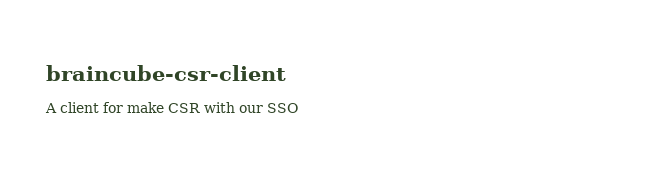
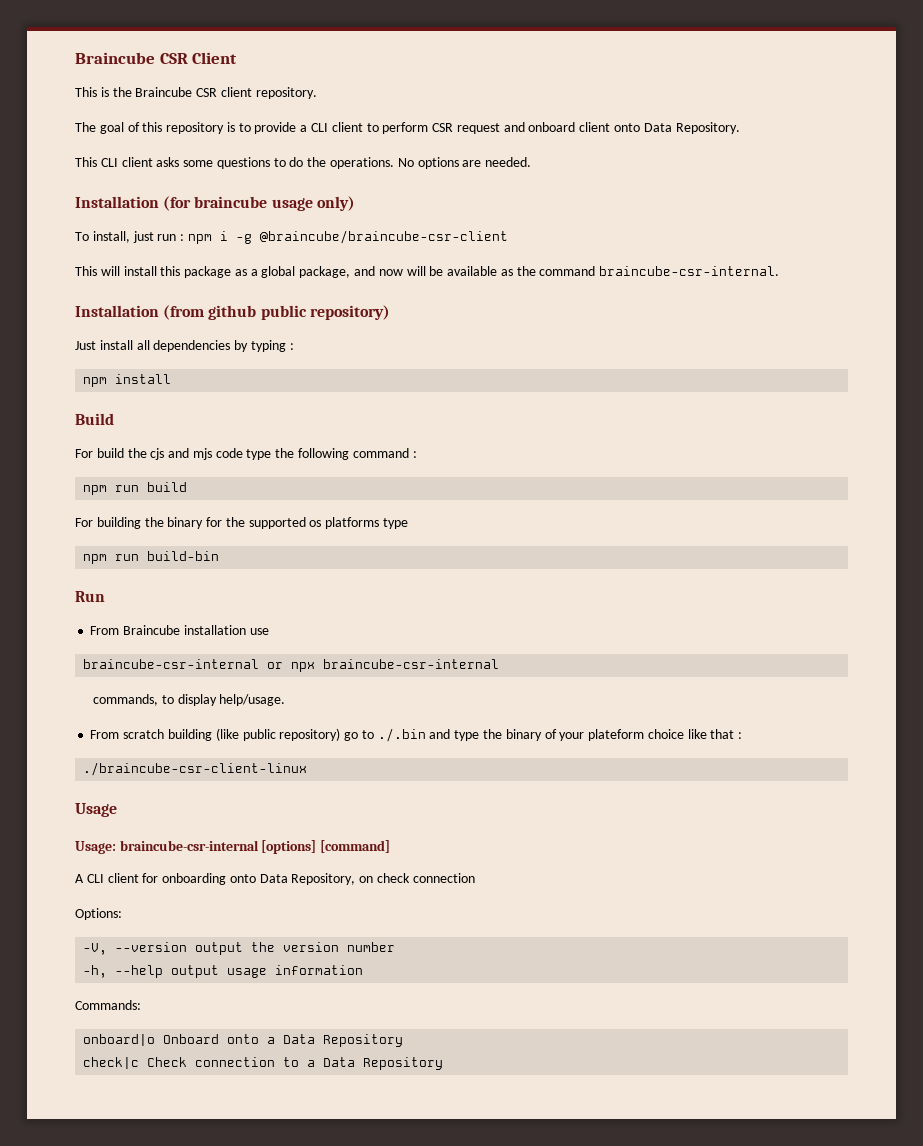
- braincube-csr-client
+ Braincube CSR Client
+ This is the Braincube CSR client repository.
+ The goal of this repository is to provide a CLI client to perform CSR request and onboard client onto Data Repository.
+ This CLI client asks some questions to do the operations. No options are needed.
+ Installation (for braincube usage only)
+ To install, just run : npm i -g @braincube/braincube-csr-client
+ This will install this package as a global package, and now will be available as the command braincube-csr-internal.
+ Installation (from github public repository)
+ Just install all dependencies by typing :
+ npm install
+ Build
+ For build the cjs and mjs code type the following command :
+ npm run build
+ For building the binary for the supported os platforms type
+ npm run build-bin
+ Run
+ From Braincube installation use
+ braincube-csr-internal or npx braincube-csr-internal
+ commands, to display help/usage.
+ From scratch building (like public repository) go to ./.bin and type the binary of your plateform choice like that :
+ ./braincube-csr-client-linux
+ Usage
+ Usage: braincube-csr-internal [options] [command]
- A client for make CSR with our SSO
+ A CLI client for onboarding onto Data Repository, on check connection
+ Options:
+ -V, --version output the version number
+ -h, --help output usage information
+ Commands:
+ onboard|o Onboard onto a Data Repository
+ check|c Check connection to a Data Repository

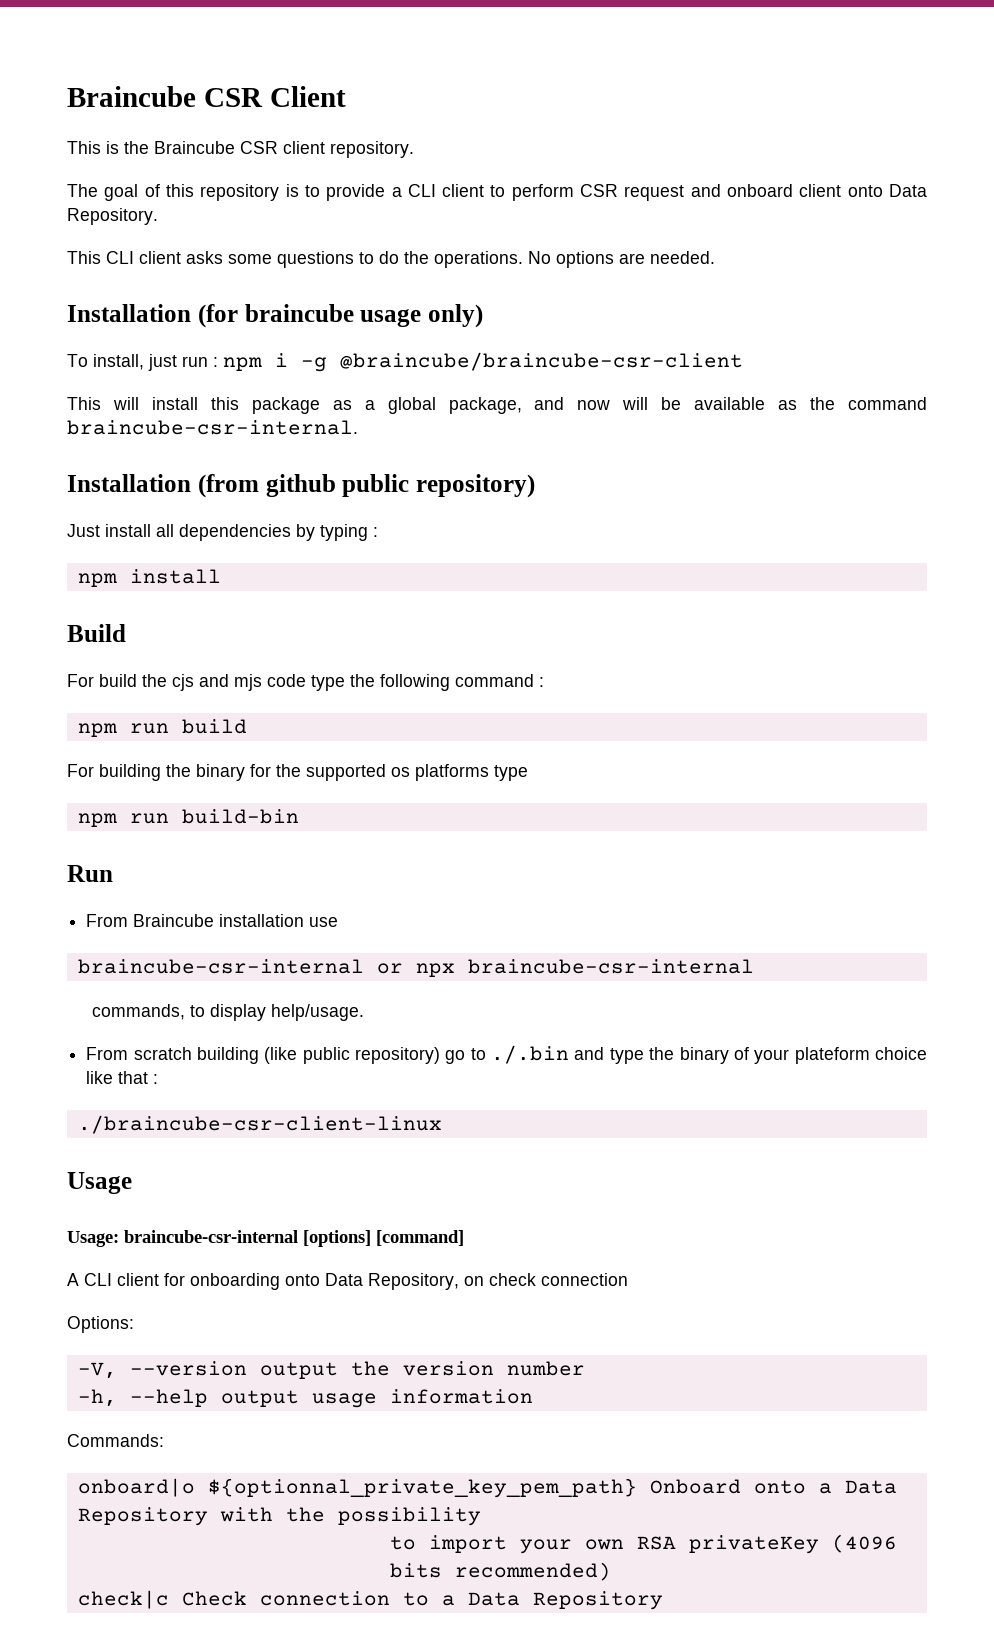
- onboard|o Onboard onto a Data Repository
+ onboard|o ${optionnal_private_key_pem_path} Onboard onto a Data Repository with the possibility
+ to import your own RSA privateKey (4096 bits recommended)

